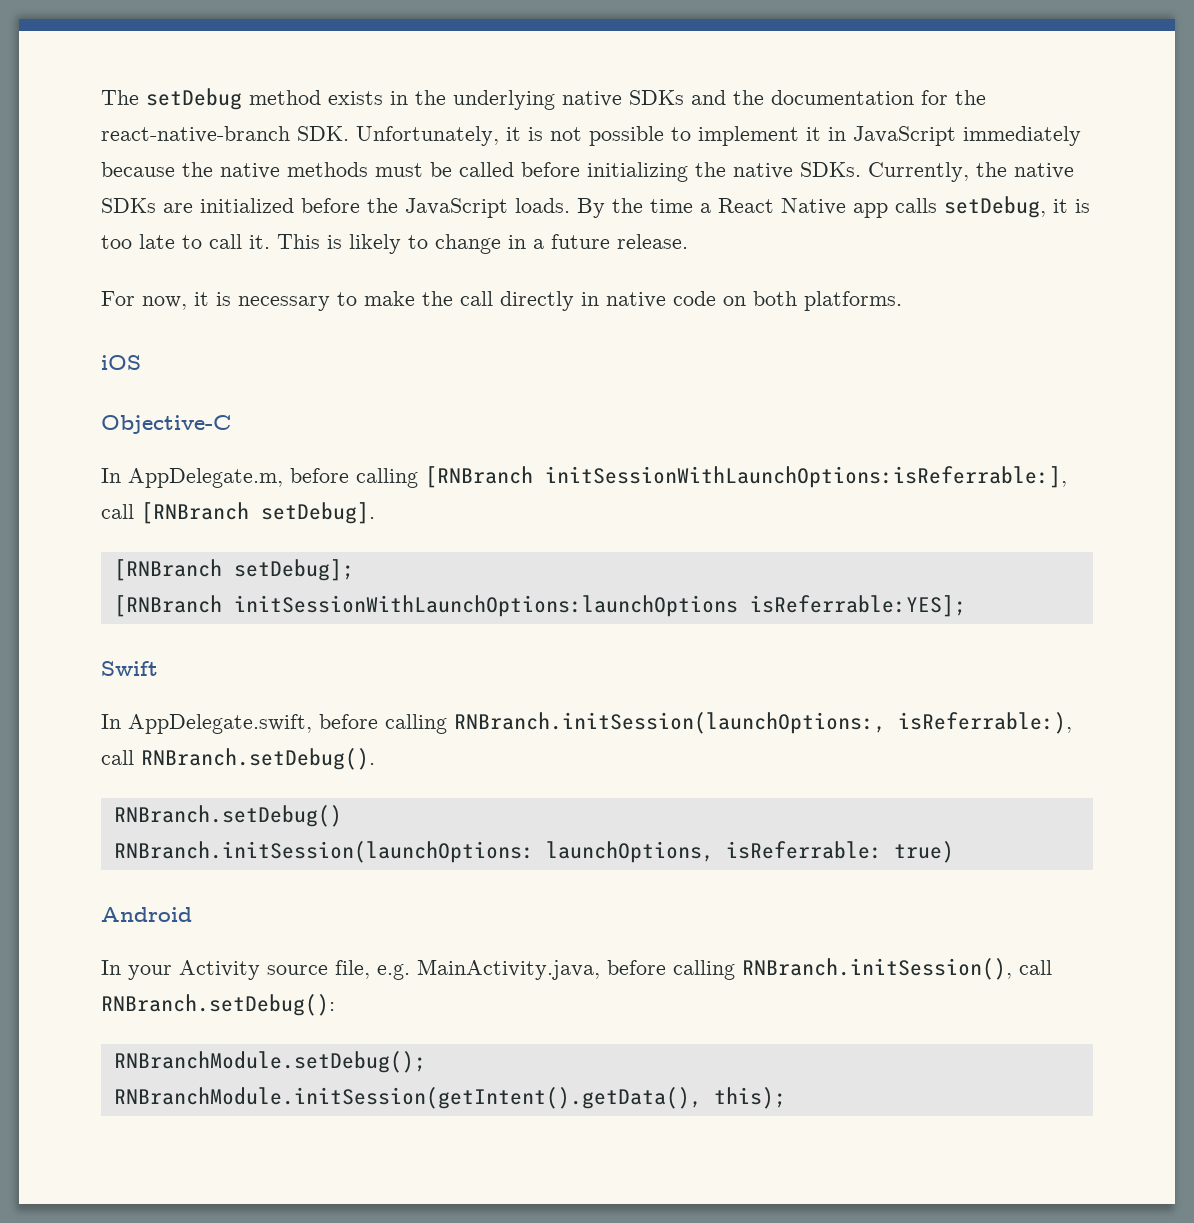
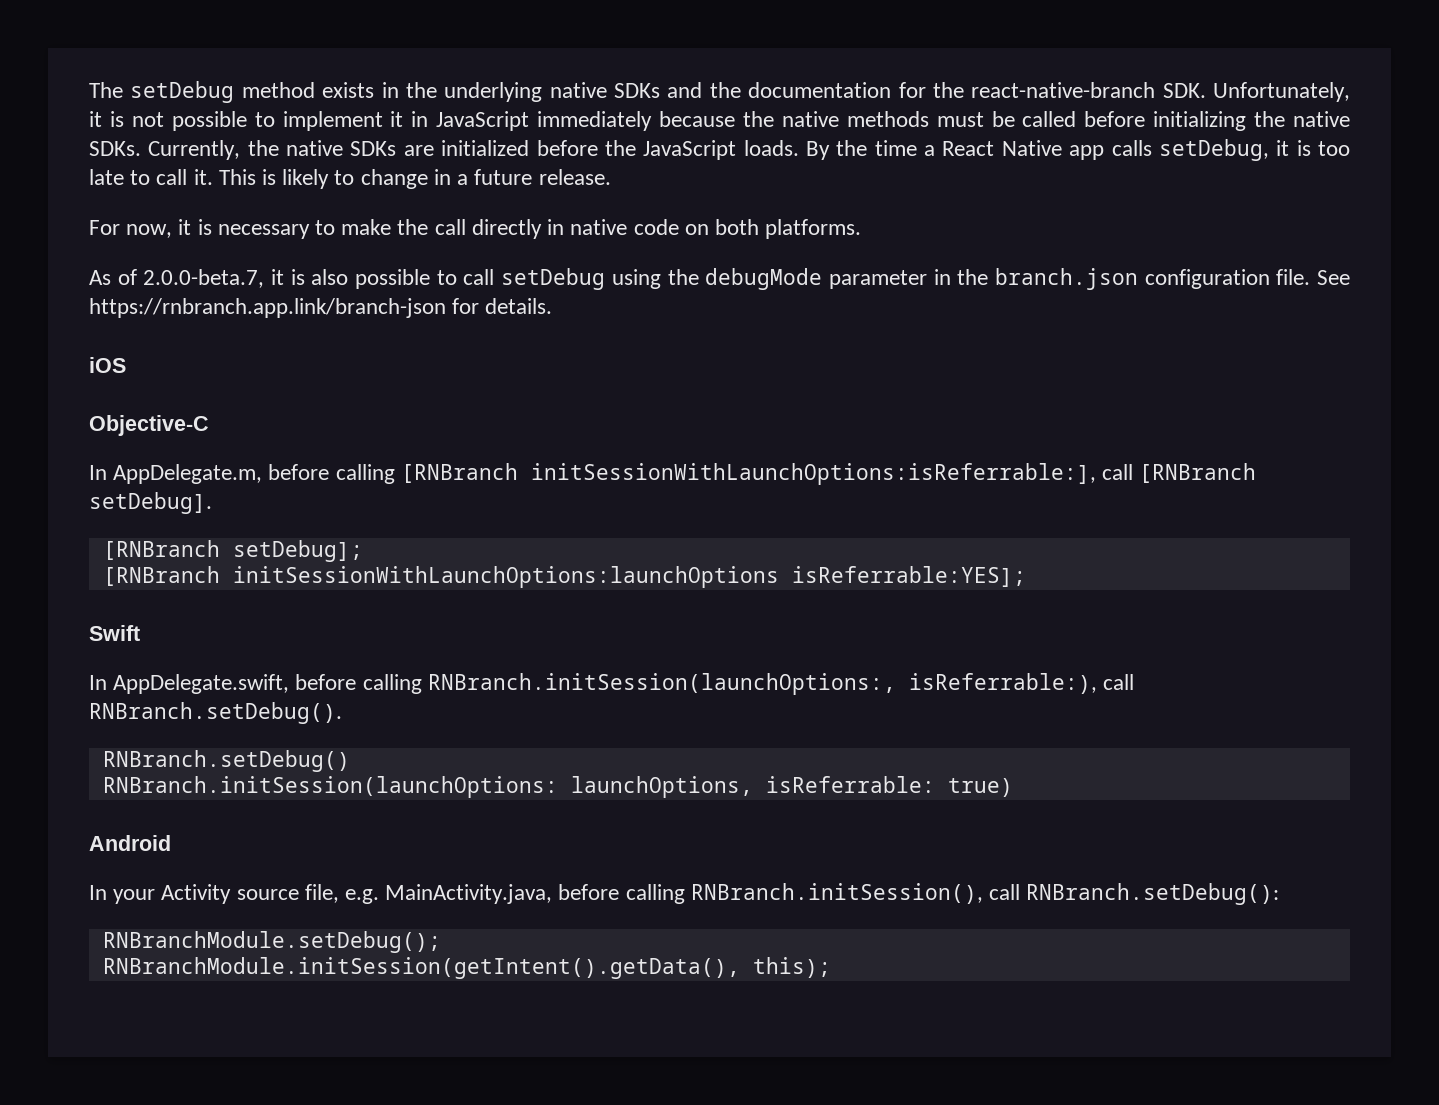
+ As of 2.0.0-beta.7, it is also possible to call setDebug using the debugMode parameter in the branch.json configuration file. See https://rnbranch.app.link/branch-json for details.

